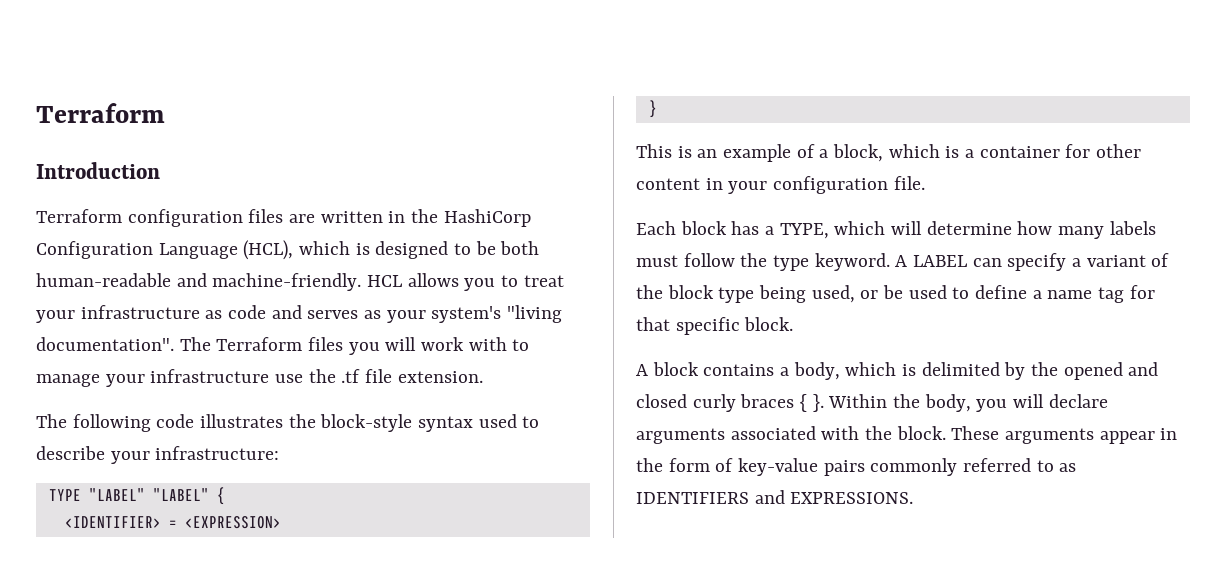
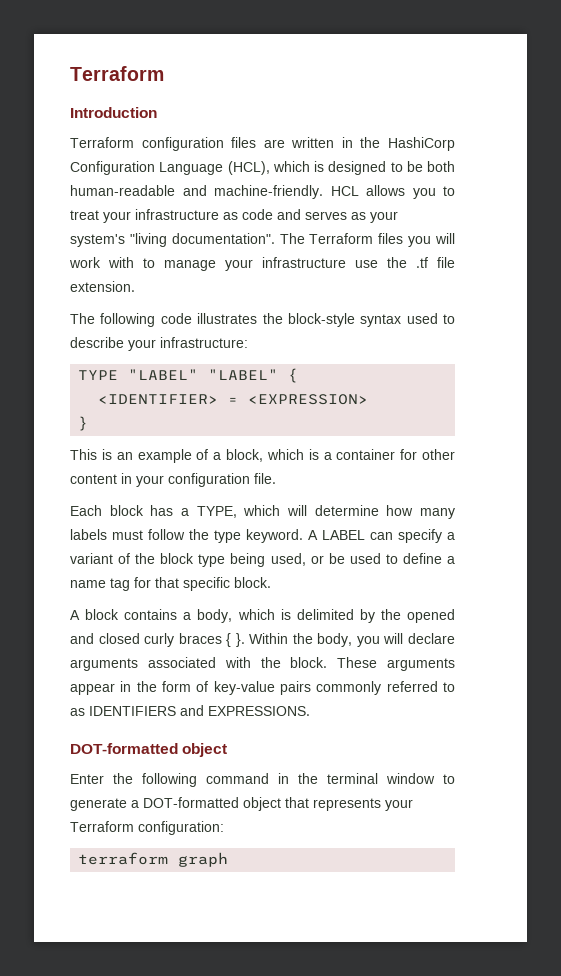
  These arguments appear in the form of key-value pairs commonly referred to as IDENTIFIERS and EXPRESSIONS.
+ DOT-formatted object
+ Enter the following command in the terminal window to generate a DOT-formatted object that represents your Terraform configuration:
+ terraform graph

